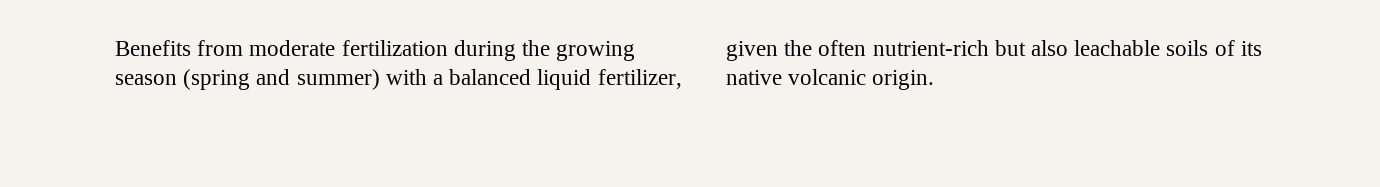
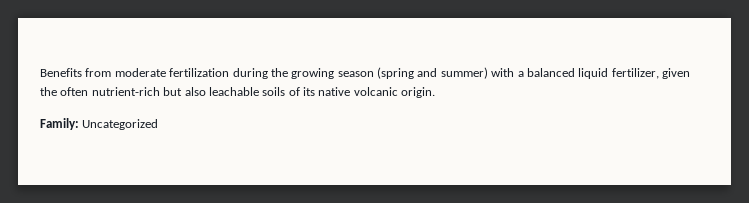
+ Family: Uncategorized

